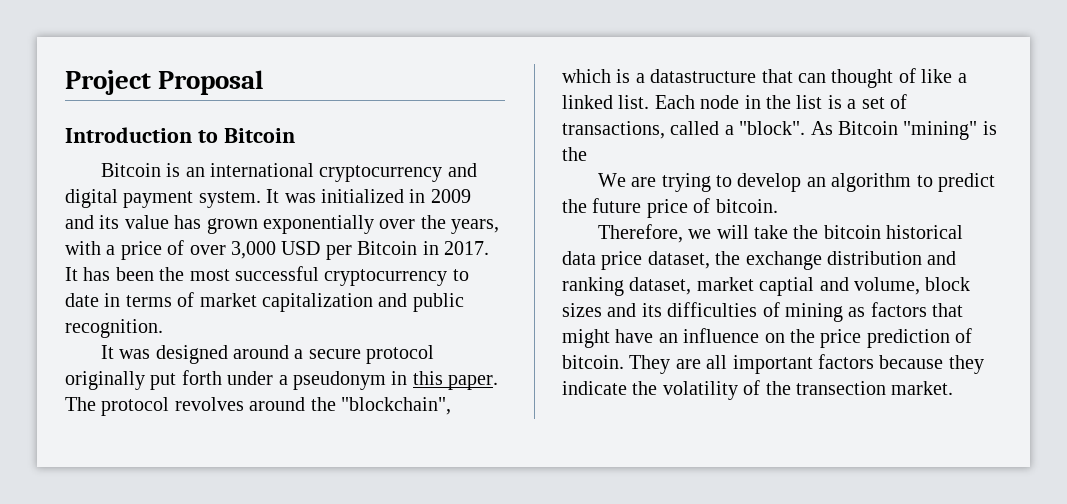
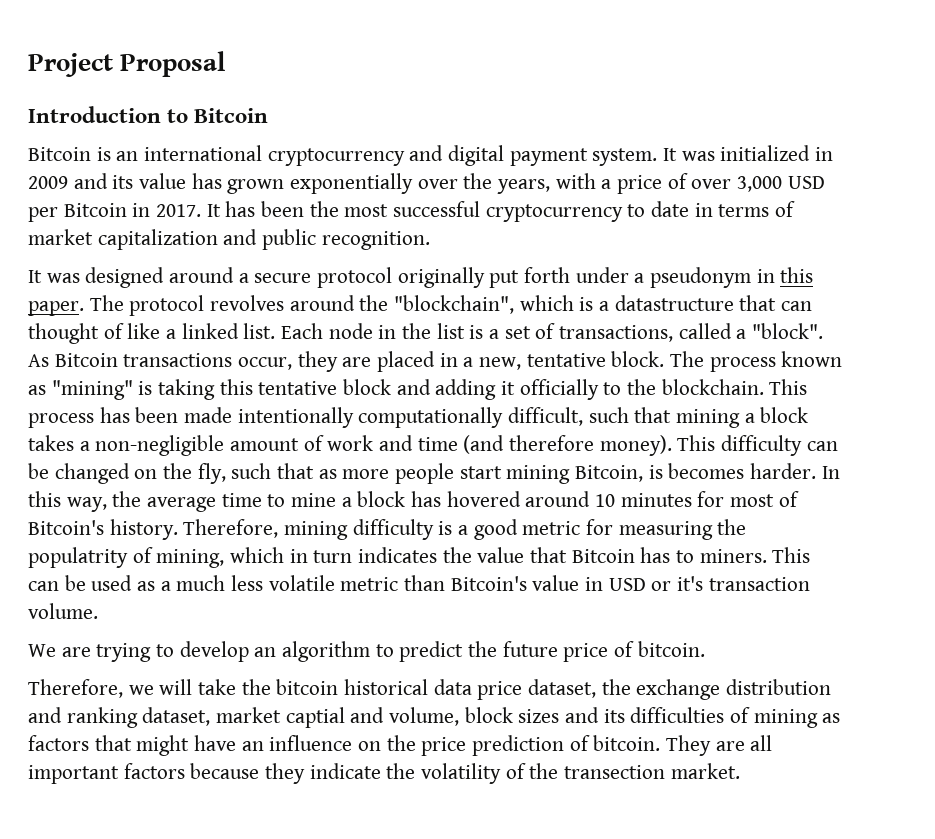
- As Bitcoin "mining" is the
+ As Bitcoin transactions occur, they are placed in a new, tentative block. The process known as "mining" is taking this tentative block and adding it officially to the blockchain. This process has been made intentionally computationally difficult, such that mining a block takes a non-negligible amount of work and time (and therefore money). This difficulty can be changed on the fly, such that as more people start mining Bitcoin, is becomes harder. In this way, the average time to mine a block has hovered around 10 minutes for most of Bitcoin's history. Therefore, mining difficulty is a good metric for measuring the populatrity of mining, which in turn indicates the value that Bitcoin has to miners. This can be used as a much less volatile metric than Bitcoin's value in USD or it's transaction volume.

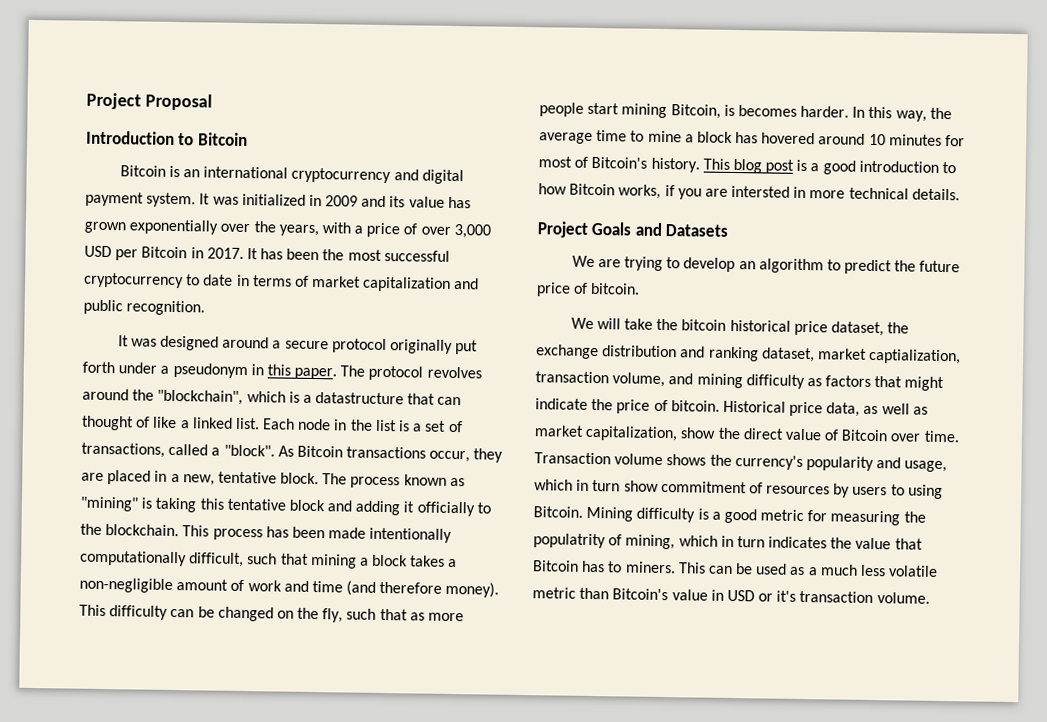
- Therefore, mining difficulty is a good metric for measuring the populatrity of mining, which in turn indicates the value that Bitcoin has to miners.
+ This blog post is a good introduction to how Bitcoin works, if you are intersted in more technical details.
+ Project Goals and Datasets
+ We are trying to develop an algorithm to predict the future price of bitcoin.
+ We will take the bitcoin historical price dataset, the exchange distribution and ranking dataset, market captialization, transaction volume, and mining difficulty as factors that might indicate the price of bitcoin. Historical price data, as well as market capitalization, show the direct value of Bitcoin over time. Transaction volume shows the currency's popularity and usage, which in turn show commitment of resources by users to using Bitcoin. Mining difficulty is a good metric for measuring the populatrity of mining, which in turn indicates the value that Bitcoin has to miners.
- We are trying to develop an algorithm to predict the future price of bitcoin.
- Therefore, we will take the bitcoin historical data price dataset, the exchange distribution and ranking dataset, market captial and volume, block sizes and its difficulties of mining as factors that might have an influence on the price prediction of bitcoin. They are all important factors because they indicate the volatility of the transection market.

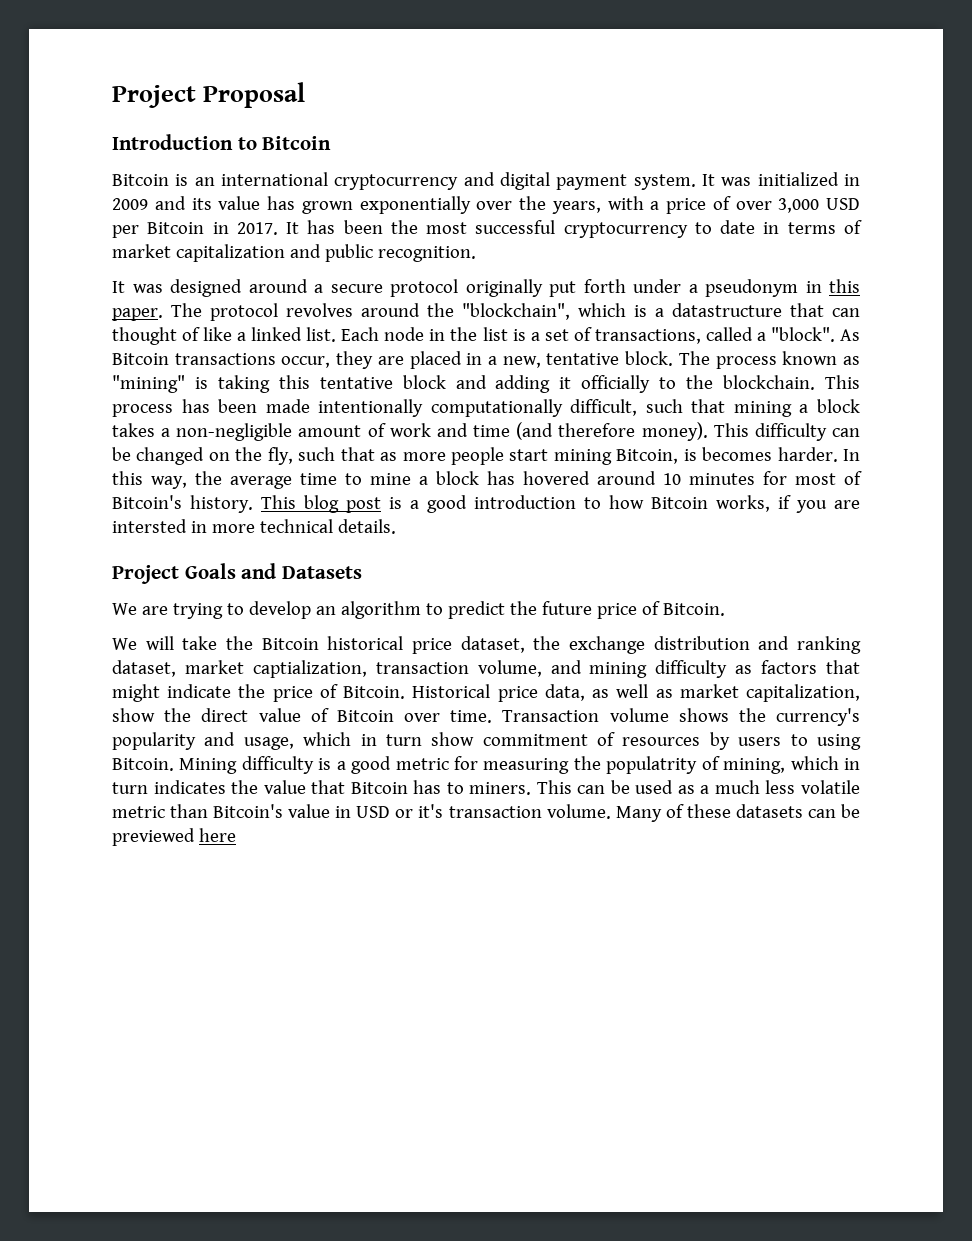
- We are trying to develop an algorithm to predict the future price of bitcoin.
+ We are trying to develop an algorithm to predict the future price of Bitcoin.
- We will take the bitcoin historical price dataset, the exchange distribution and ranking dataset, market captialization, transaction volume, and mining difficulty as factors that might indicate the price of bitcoin.
+ We will take the Bitcoin historical price dataset, the exchange distribution and ranking dataset, market captialization, transaction volume, and mining difficulty as factors that might indicate the price of Bitcoin.
+ Many of these datasets can be previewed here

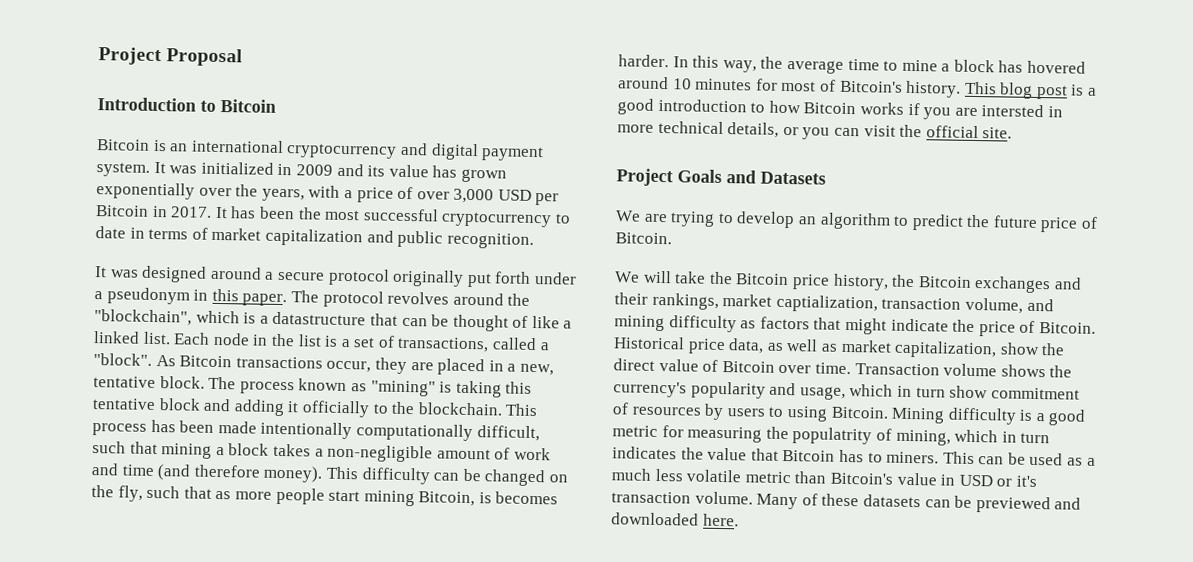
- The protocol revolves around the "blockchain", which is a datastructure that can thought of like a linked list.
+ The protocol revolves around the "blockchain", which is a datastructure that can be thought of like a linked list.
- This blog post is a good introduction to how Bitcoin works, if you are intersted in more technical details.
+ This blog post is a good introduction to how Bitcoin works if you are intersted in more technical details, or you can visit the official site.
- We will take the Bitcoin historical price dataset, the exchange distribution and ranking dataset, market captialization, transaction volume, and mining difficulty as factors that might indicate the price of Bitcoin.
+ We will take the Bitcoin price history, the Bitcoin exchanges and their rankings, market captialization, transaction volume, and mining difficulty as factors that might indicate the price of Bitcoin.
- Many of these datasets can be previewed here
+ Many of these datasets can be previewed and downloaded here.

